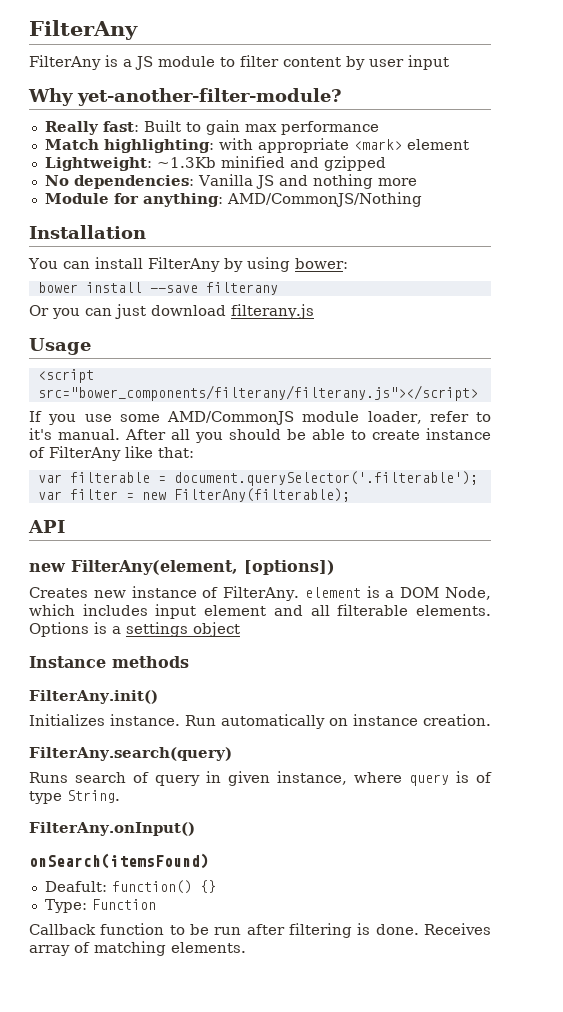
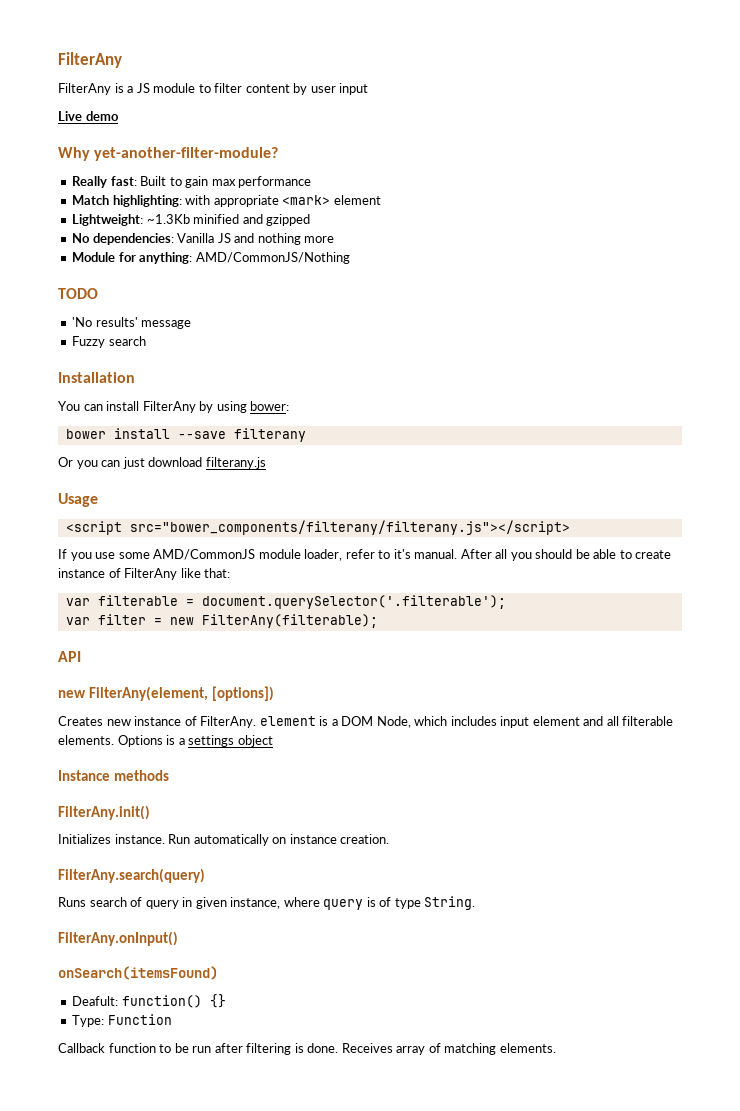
+ Live demo
+ TODO
+ 'No results' message
+ Fuzzy search

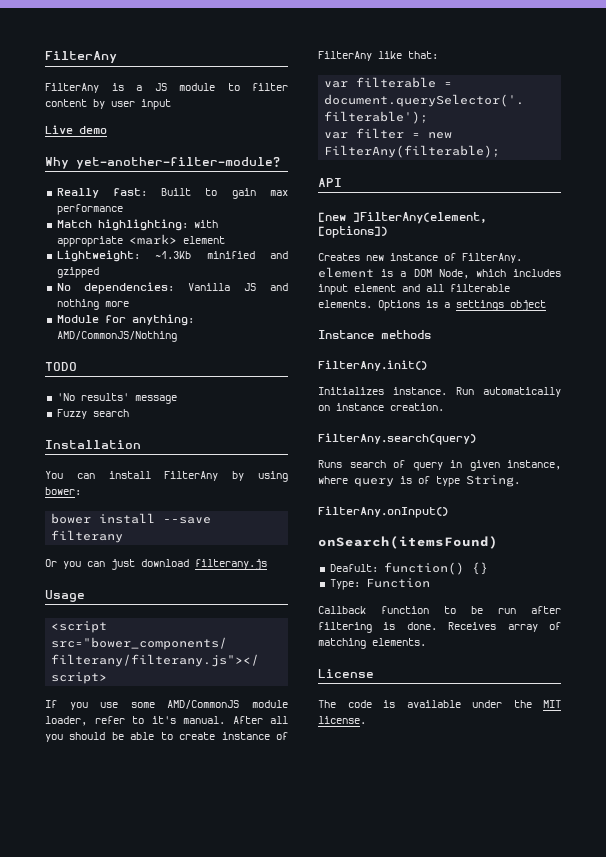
- new FilterAny(element, [options])
+ [new ]FilterAny(element, [options])
+ License
+ The code is available under the MIT license.

